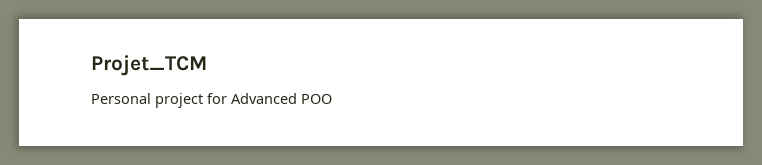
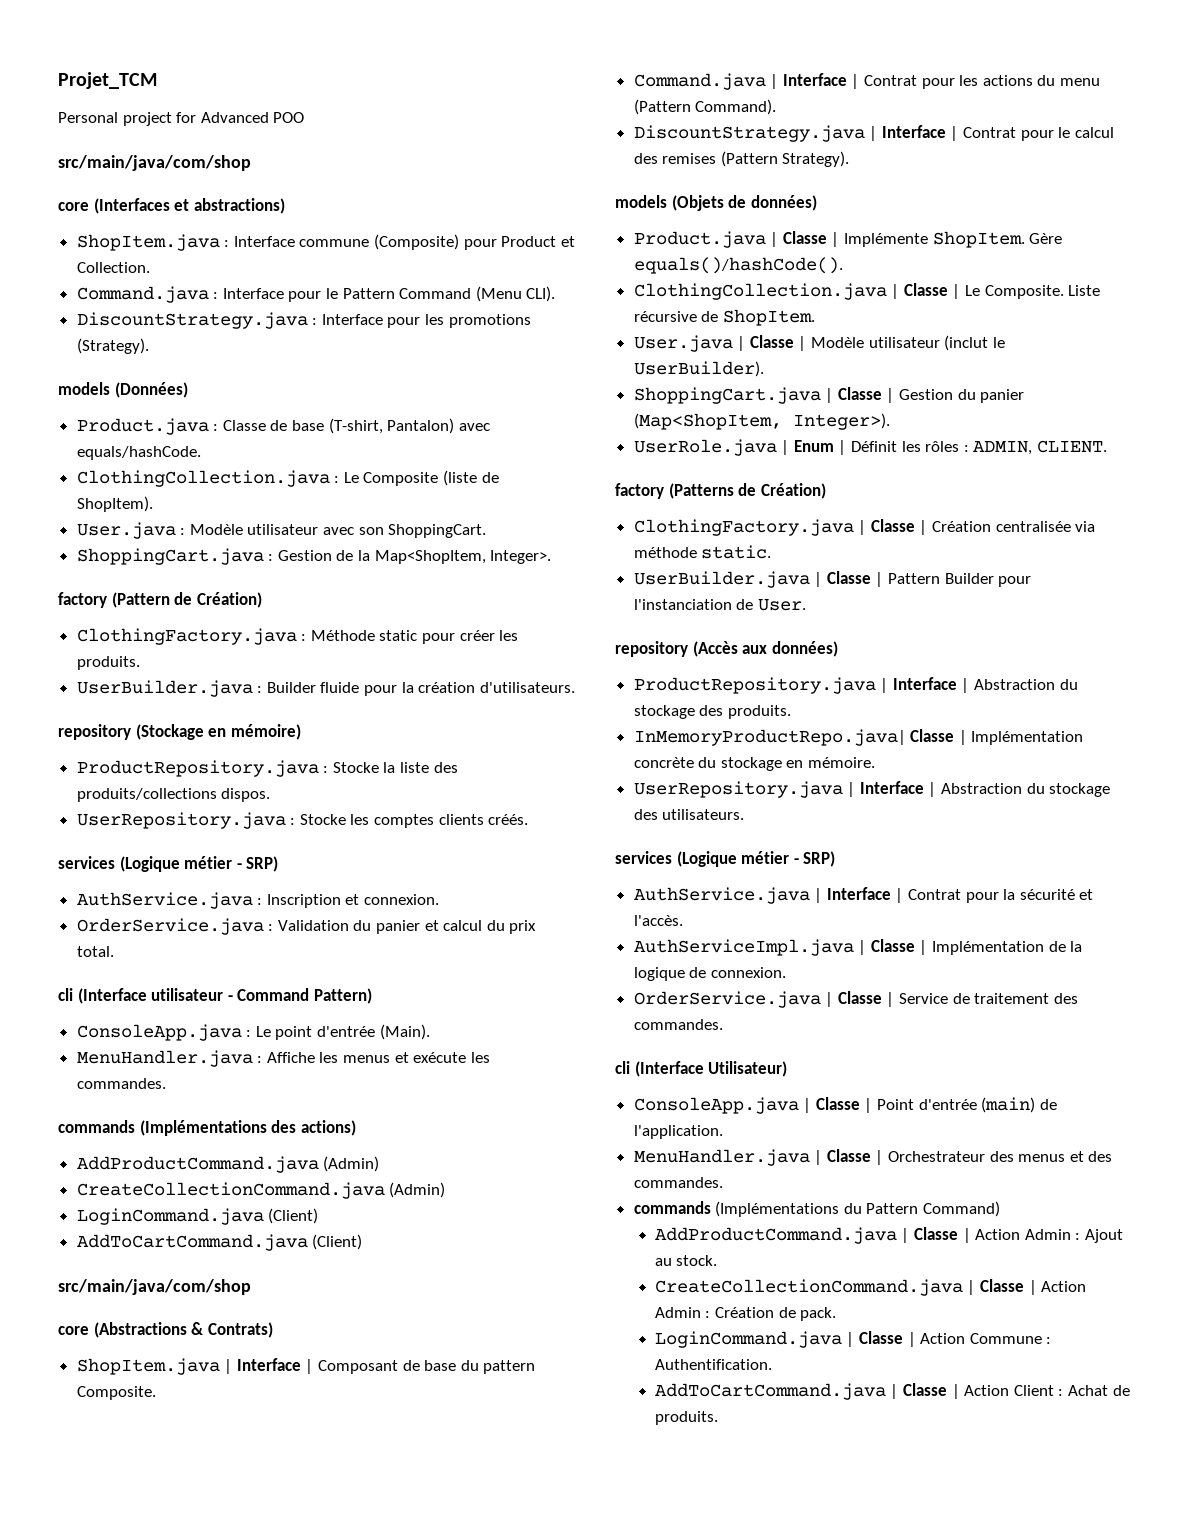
  Personal project for Advanced POO
+ src/main/java/com/shop
+ core (Interfaces et abstractions)
+ ShopItem.java : Interface commune (Composite) pour Product et Collection.
+ Command.java : Interface pour le Pattern Command (Menu CLI).
+ DiscountStrategy.java : Interface pour les promotions (Strategy).
+ models (Données)
+ Product.java : Classe de base (T-shirt, Pantalon) avec equals/hashCode.
+ ClothingCollection.java : Le Composite (liste de ShopItem).
+ User.java : Modèle utilisateur avec son ShoppingCart.
+ ShoppingCart.java : Gestion de la Map<ShopItem, Integer>.
+ factory (Pattern de Création)
+ ClothingFactory.java : Méthode static pour créer les produits.
+ UserBuilder.java : Builder fluide pour la création d'utilisateurs.
+ repository (Stockage en mémoire)
+ ProductRepository.java : Stocke la liste des produits/collections dispos.
+ UserRepository.java : Stocke les comptes clients créés.
+ services (Logique métier - SRP)
+ AuthService.java : Inscription et connexion.
+ OrderService.java : Validation du panier et calcul du prix total.
+ cli (Interface utilisateur - Command Pattern)
+ ConsoleApp.java : Le point d'entrée (Main).
+ MenuHandler.java : Affiche les menus et exécute les commandes.
+ commands (Implémentations des actions)
+ AddProductCommand.java (Admin)
+ CreateCollectionCommand.java (Admin)
+ LoginCommand.java (Client)
+ AddToCartCommand.java (Client)
+ src/main/java/com/shop
+ core (Abstractions & Contrats)
+ ShopItem.java | Interface | Composant de base du pattern Composite.
+ Command.java | Interface | Contrat pour les actions du menu (Pattern Command).
+ DiscountStrategy.java | Interface | Contrat pour le calcul des remises (Pattern Strategy).
+ models (Objets de données)
+ Product.java | Classe | Implémente ShopItem. Gère equals()/hashCode().
+ ClothingCollection.java | Classe | Le Composite. Liste récursive de ShopItem.
+ User.java | Classe | Modèle utilisateur (inclut le UserBuilder).
+ ShoppingCart.java | Classe | Gestion du panier (Map<ShopItem, Integer>).
+ UserRole.java | Enum | Définit les rôles : ADMIN, CLIENT.
+ factory (Patterns de Création)
+ ClothingFactory.java | Classe | Création centralisée via méthode static.
+ UserBuilder.java | Classe | Pattern Builder pour l'instanciation de User.
+ repository (Accès aux données)
+ ProductRepository.java | Interface | Abstraction du stockage des produits.
+ InMemoryProductRepo.java| Classe | Implémentation concrète du stockage en mémoire.
+ UserRepository.java | Interface | Abstraction du stockage des utilisateurs.
+ services (Logique métier - SRP)
+ AuthService.java | Interface | Contrat pour la sécurité et l'accès.
+ AuthServiceImpl.java | Classe | Implémentation de la logique de connexion.
+ OrderService.java | Classe | Service de traitement des commandes.
+ cli (Interface Utilisateur)
+ ConsoleApp.java | Classe | Point d'entrée (main) de l'application.
+ MenuHandler.java | Classe | Orchestrateur des menus et des commandes.
+ commands (Implémentations du Pattern Command)
+ AddProductCommand.java | Classe | Action Admin : Ajout au stock.
+ CreateCollectionCommand.java | Classe | Action Admin : Création de pack.
+ LoginCommand.java | Classe | Action Commune : Authentification.
+ AddToCartCommand.java | Classe | Action Client : Achat de produits.

